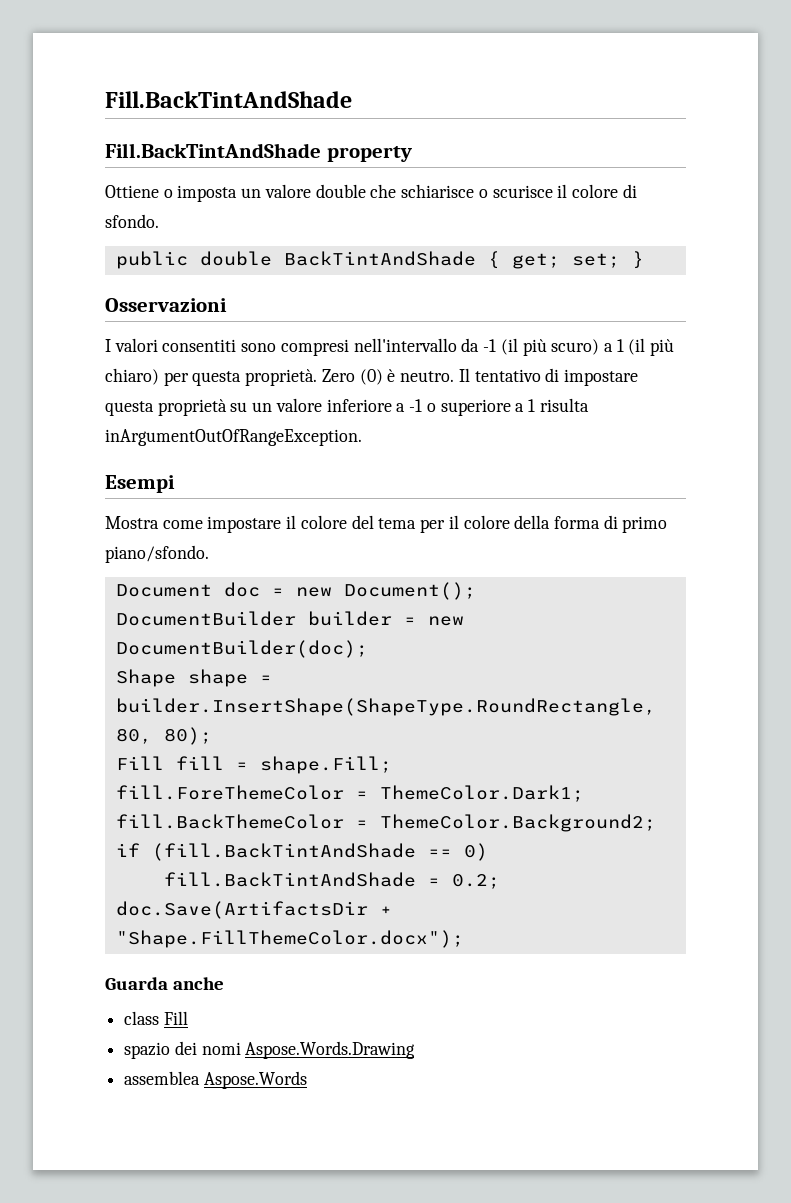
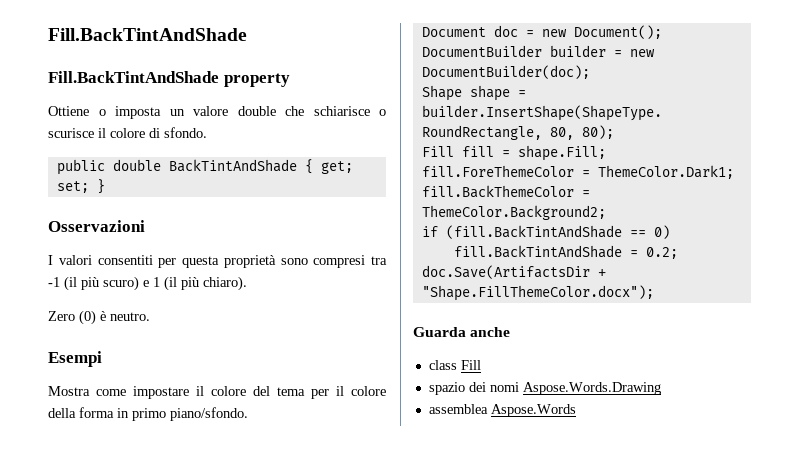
- I valori consentiti sono compresi nell'intervallo da -1 (il più scuro) a 1 (il più chiaro) per questa proprietà. Zero (0) è neutro. Il tentativo di impostare questa proprietà su un valore inferiore a -1 o superiore a 1 risulta inArgumentOutOfRangeException.
+ I valori consentiti per questa proprietà sono compresi tra -1 (il più scuro) e 1 (il più chiaro).
+ Zero (0) è neutro.
- Mostra come impostare il colore del tema per il colore della forma di primo piano/sfondo.
+ Mostra come impostare il colore del tema per il colore della forma in primo piano/sfondo.

